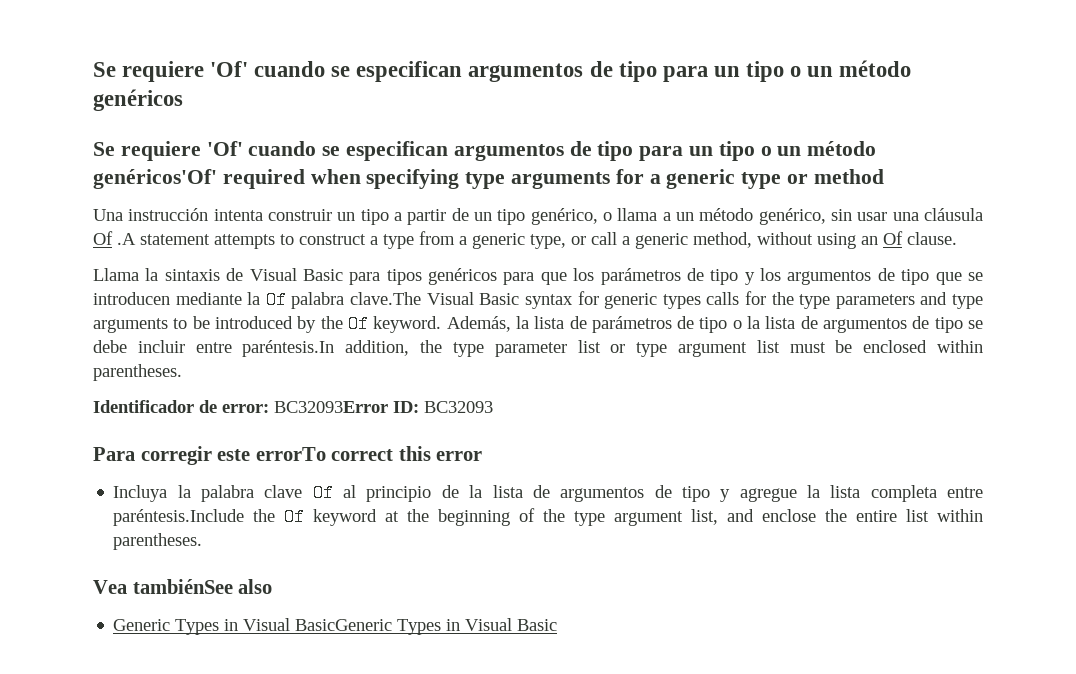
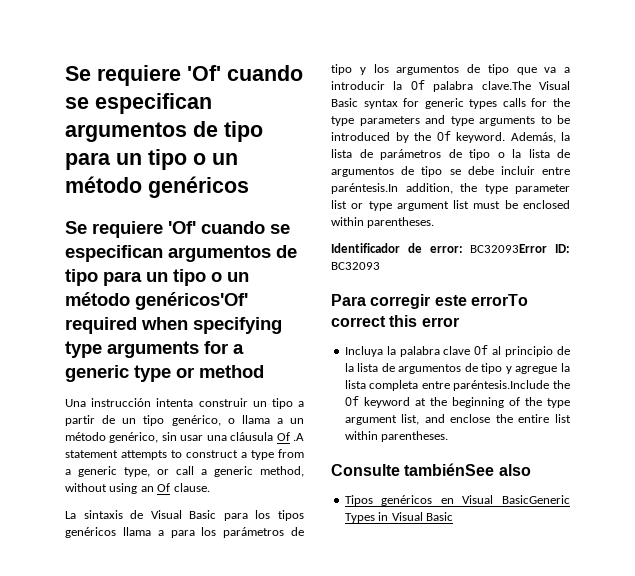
- Llama la sintaxis de Visual Basic para tipos genéricos para que los parámetros de tipo y los argumentos de tipo que se introducen mediante la Of palabra clave.The Visual Basic syntax for generic types calls for the type parameters and type arguments to be introduced by the Of keyword.
+ La sintaxis de Visual Basic para los tipos genéricos llama a para los parámetros de tipo y los argumentos de tipo que va a introducir la Of palabra clave.The Visual Basic syntax for generic types calls for the type parameters and type arguments to be introduced by the Of keyword.
- Vea tambiénSee also
+ Consulte tambiénSee also
- Generic Types in Visual BasicGeneric Types in Visual Basic
+ Tipos genéricos en Visual BasicGeneric Types in Visual Basic

